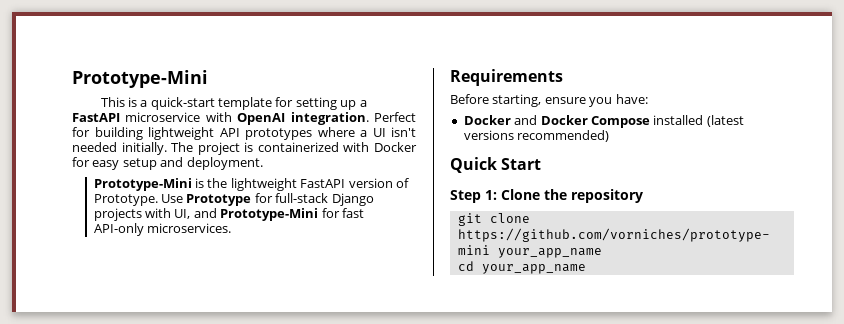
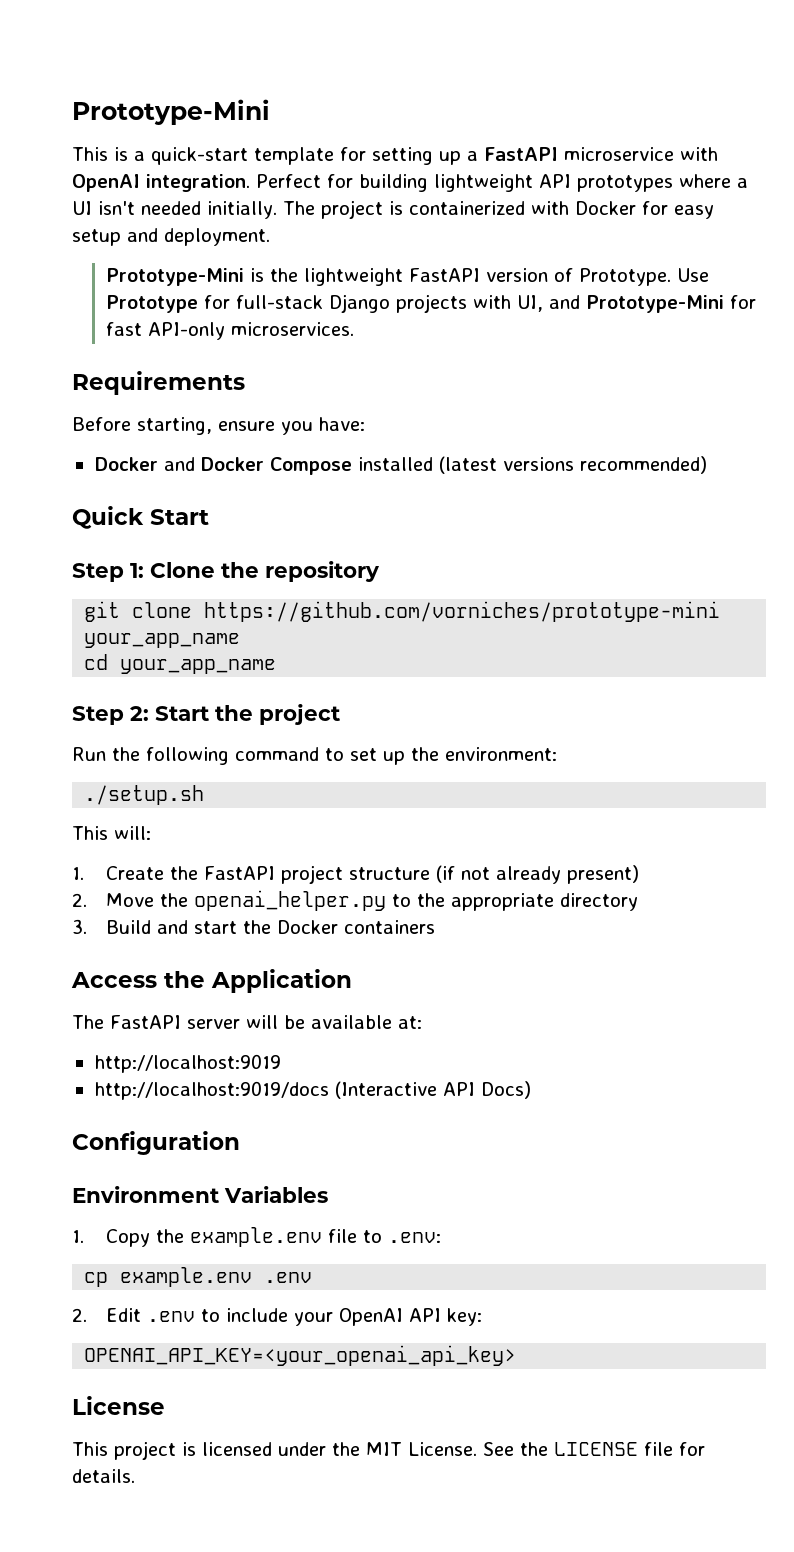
+ Step 2: Start the project
+ Run the following command to set up the environment:
+ ./setup.sh
+ This will:
+ 1. Create the FastAPI project structure (if not already present)
+ 2. Move the openai_helper.py to the appropriate directory
+ 3. Build and start the Docker containers
+ Access the Application
+ The FastAPI server will be available at:
+ http://localhost:9019
+ http://localhost:9019/docs (Interactive API Docs)
+ Configuration
+ Environment Variables
+ 1. Copy the example.env file to .env:
+ cp example.env .env
+ 2. Edit .env to include your OpenAI API key:
+ OPENAI_API_KEY=<your_openai_api_key>
+ License
+ This project is licensed under the MIT License. See the LICENSE file for details.

